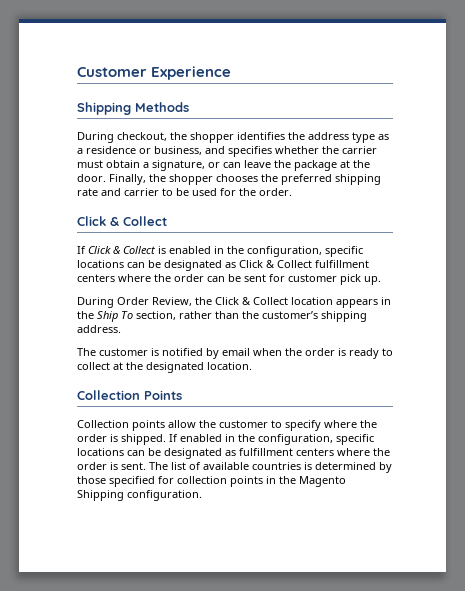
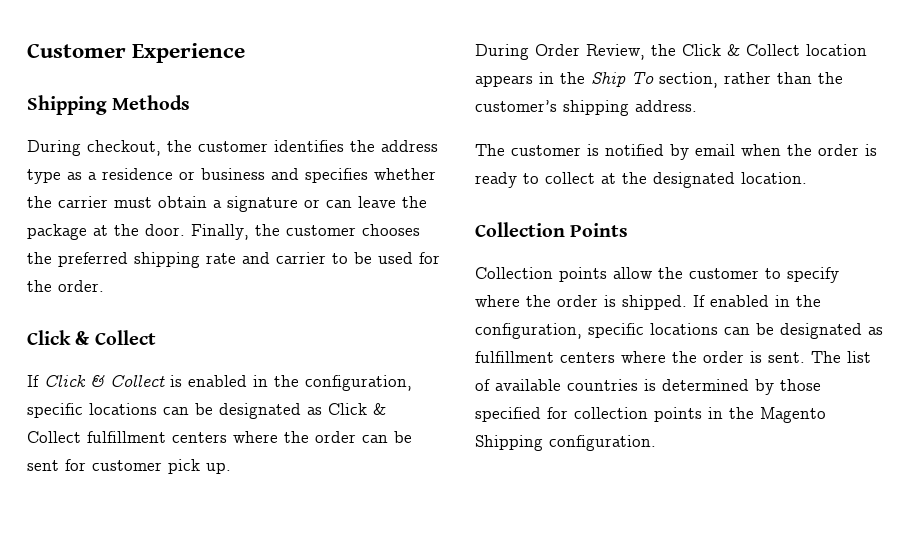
- During checkout, the shopper identifies the address type as a residence or business, and specifies whether the carrier must obtain a signature, or can leave the package at the door.
+ During checkout, the customer identifies the address type as a residence or business and specifies whether the carrier must obtain a signature or can leave the package at the door.
- Finally, the shopper chooses the preferred shipping rate and carrier to be used for the order.
+ Finally, the customer chooses the preferred shipping rate and carrier to be used for the order.

